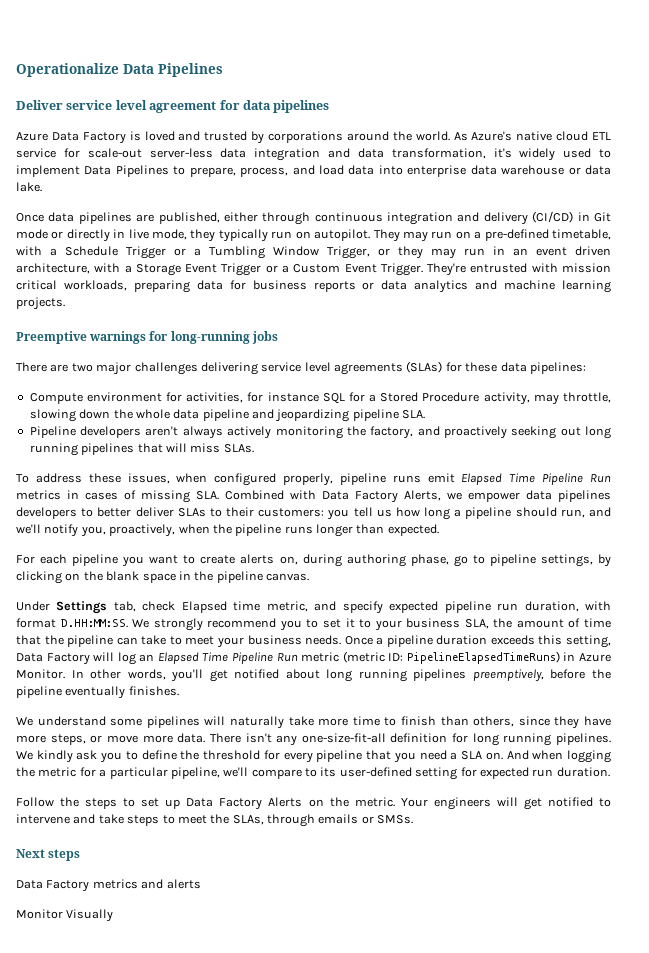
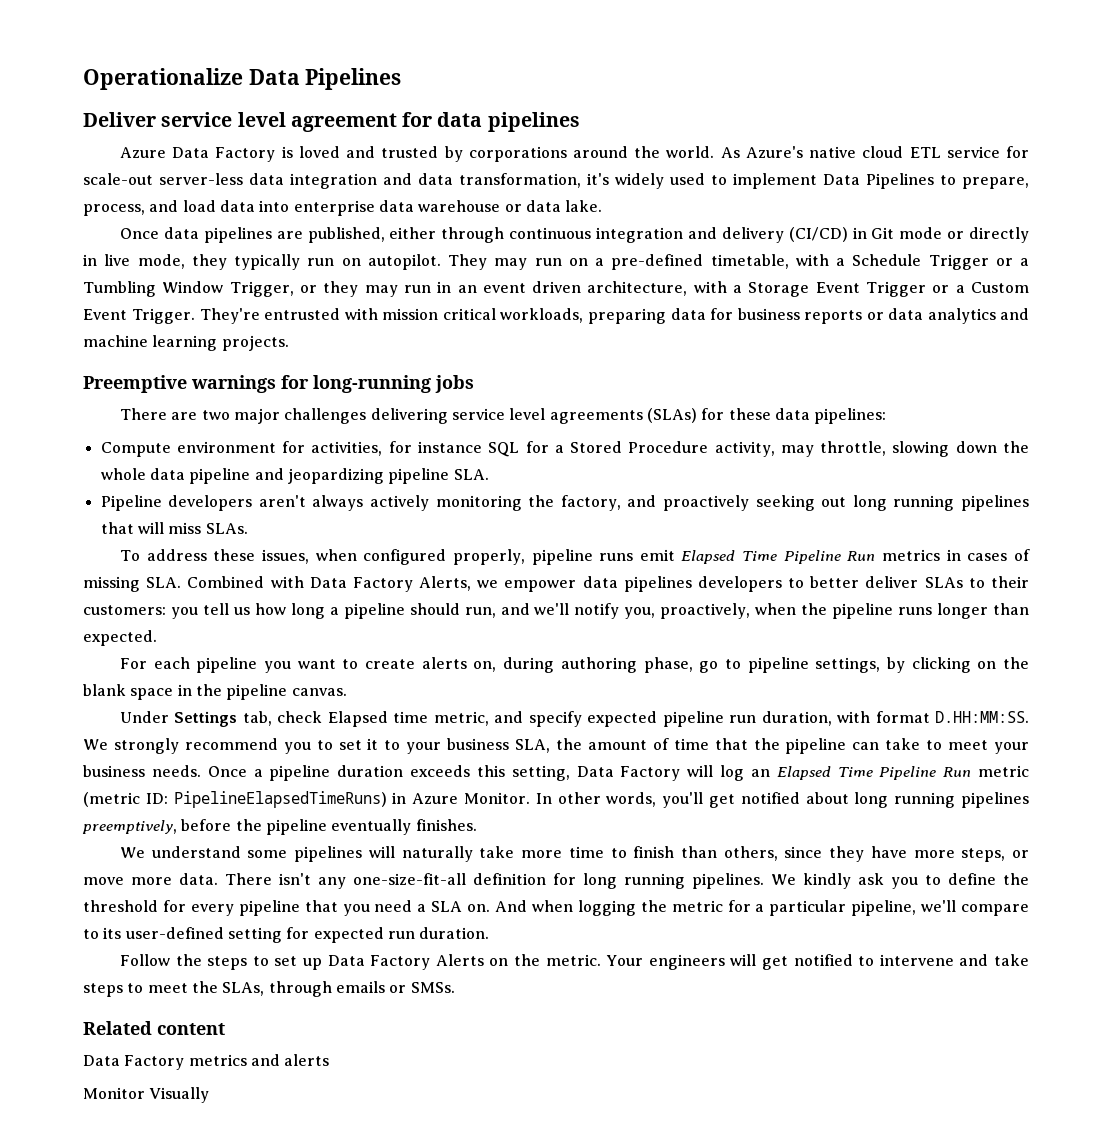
- Next steps
+ Related content

